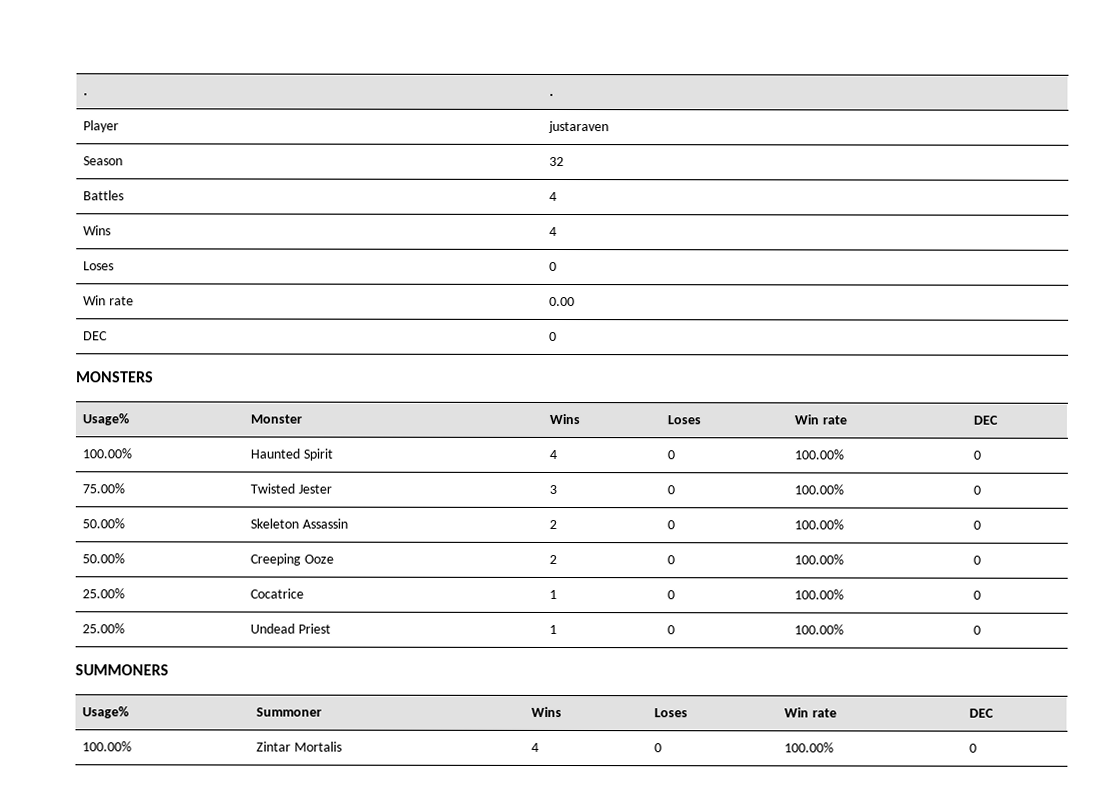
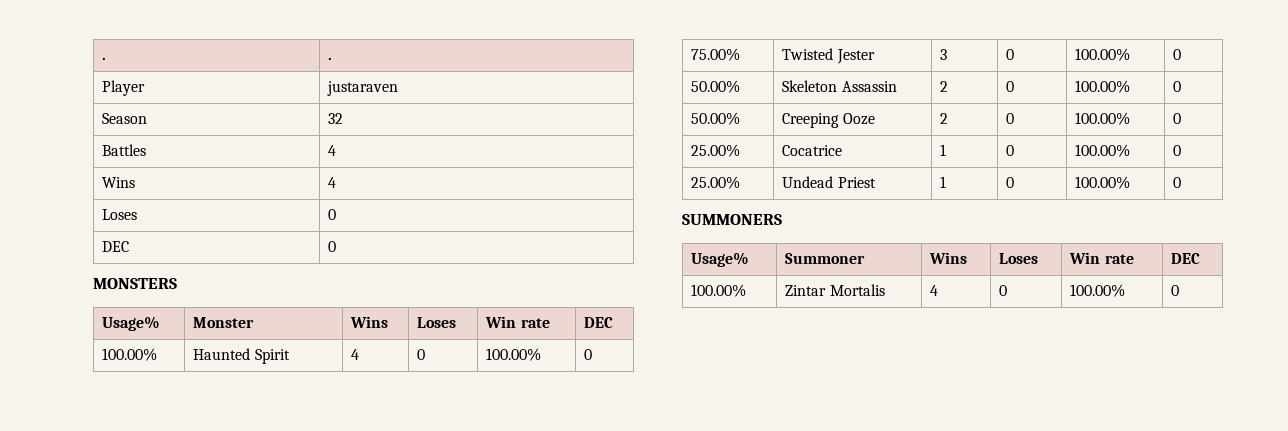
- Win rate | 0.00

